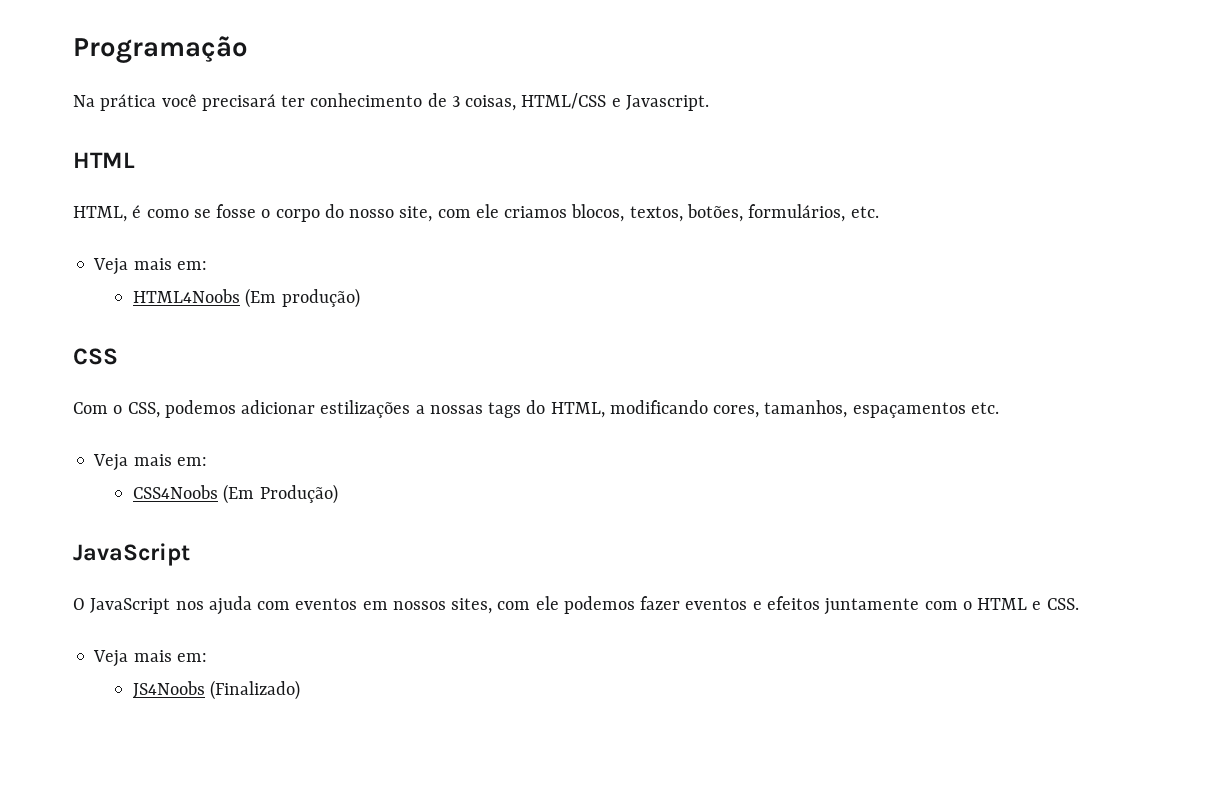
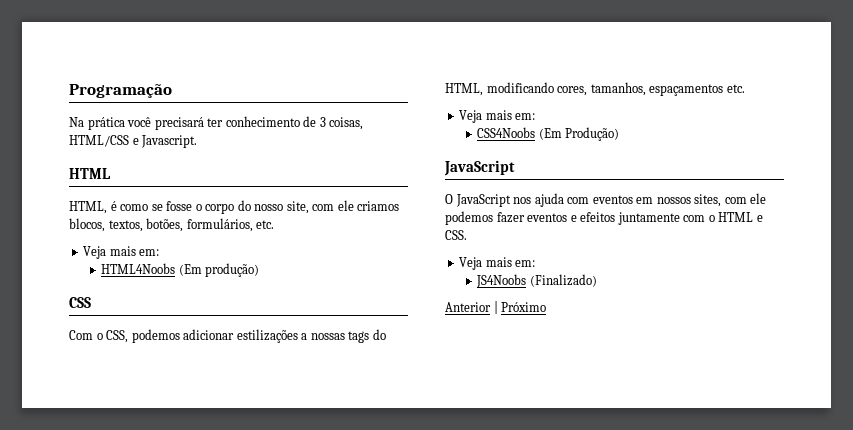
+ Anterior | Próximo

